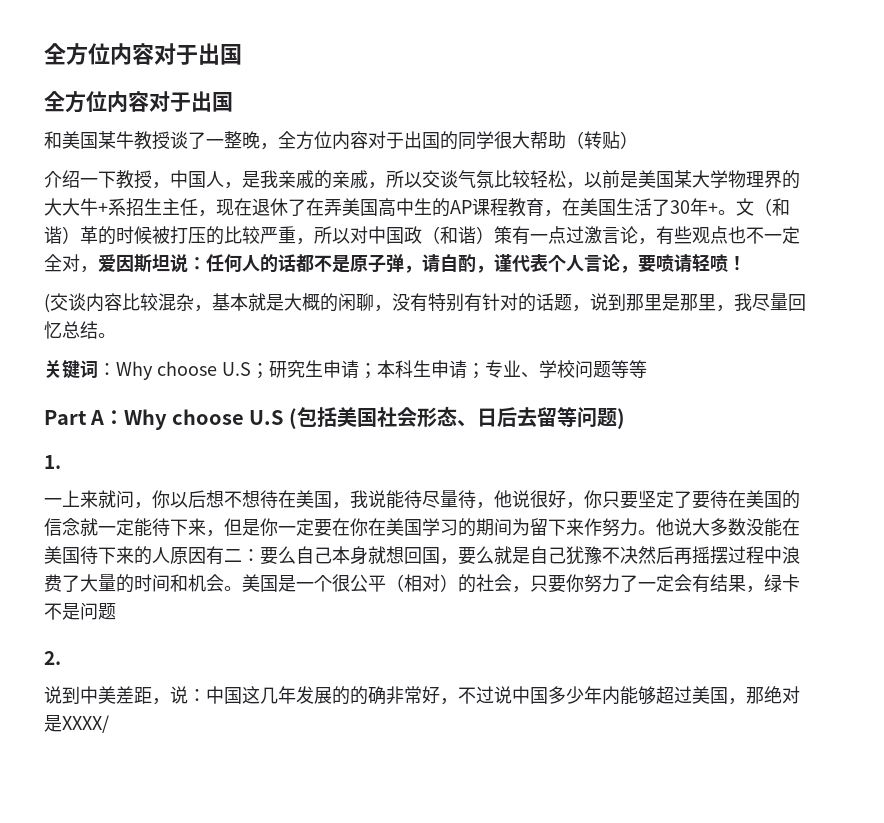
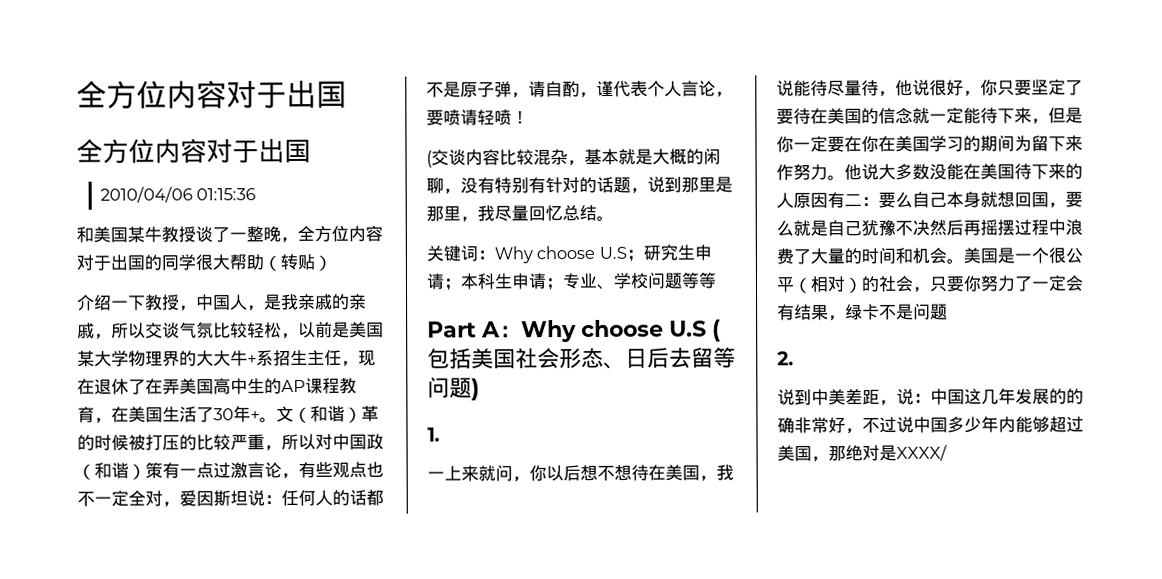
+ 2010/04/06 01:15:36

